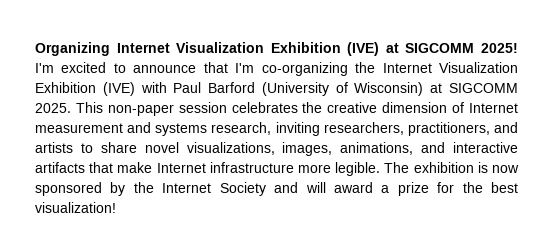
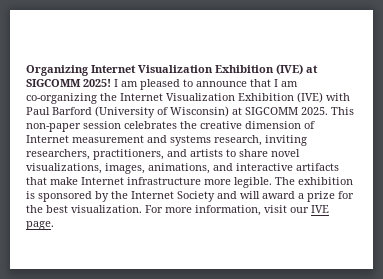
- I'm excited to announce that I'm co-organizing the Internet Visualization Exhibition (IVE) with Paul Barford (University of Wisconsin) at SIGCOMM 2025.
+ I am pleased to announce that I am co-organizing the Internet Visualization Exhibition (IVE) with Paul Barford (University of Wisconsin) at SIGCOMM 2025.
- The exhibition is now sponsored by the Internet Society and will award a prize for the best visualization!
+ The exhibition is sponsored by the Internet Society and will award a prize for the best visualization. For more information, visit our IVE page.

